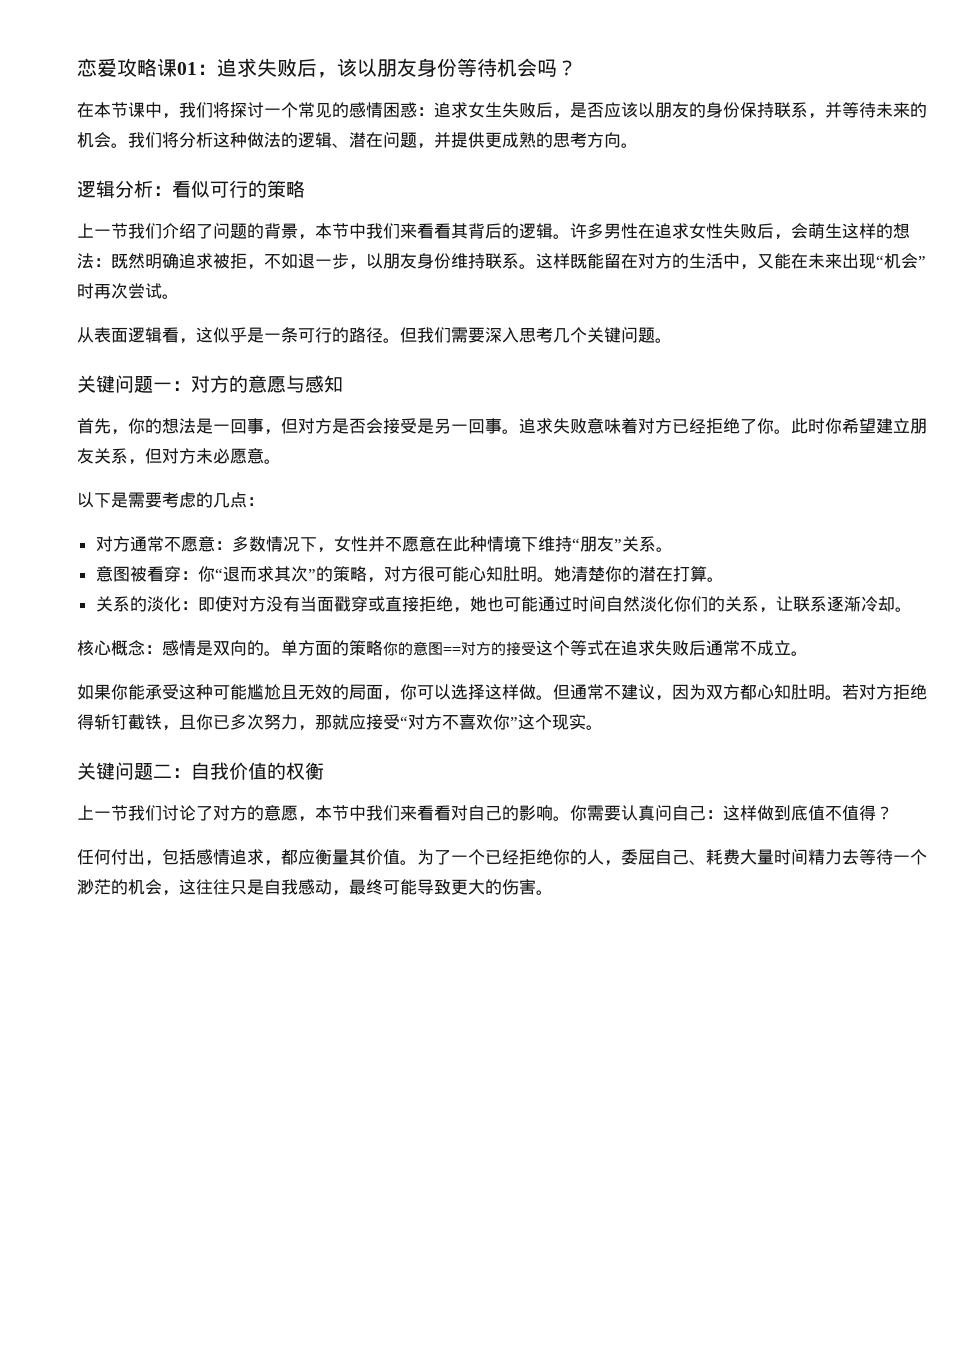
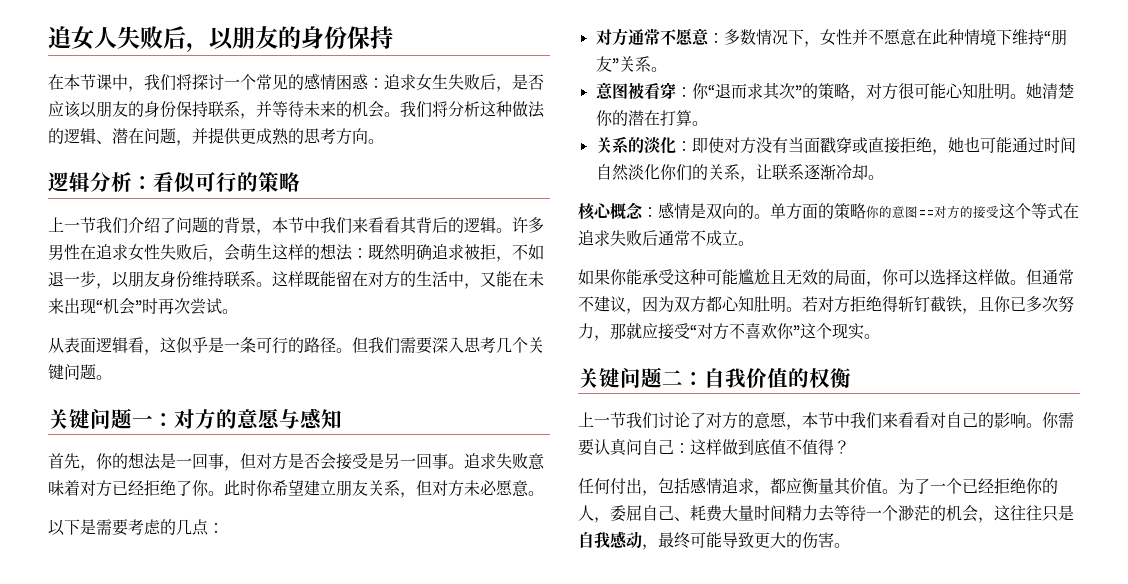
- 恋爱攻略课01：追求失败后，该以朋友身份等待机会吗？
+ 追女人失败后，以朋友的身份保持

